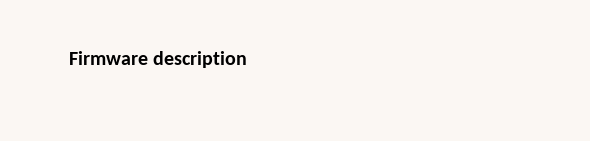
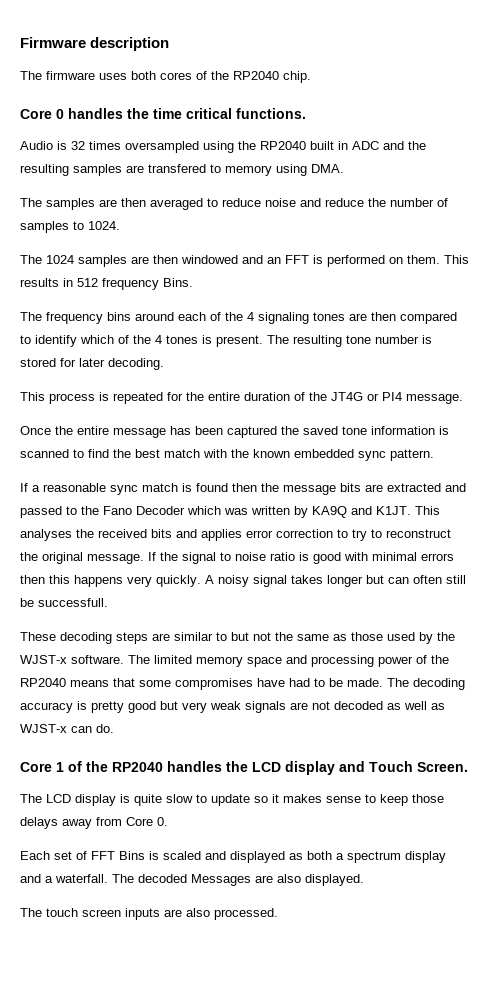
+ The firmware uses both cores of the RP2040 chip.
+ Core 0 handles the time critical functions.
+ Audio is 32 times oversampled using the RP2040 built in ADC and the resulting samples are transfered to memory using DMA.
+ The samples are then averaged to reduce noise and reduce the number of samples to 1024.
+ The 1024 samples are then windowed and an FFT is performed on them. This results in 512 frequency Bins.
+ The frequency bins around each of the 4 signaling tones are then compared to identify which of the 4 tones is present. The resulting tone number is stored for later decoding.
+ This process is repeated for the entire duration of the JT4G or PI4 message.
+ Once the entire message has been captured the saved tone information is scanned to find the best match with the known embedded sync pattern.
+ If a reasonable sync match is found then the message bits are extracted and passed to the Fano Decoder which was written by KA9Q and K1JT. This analyses the received bits and applies error correction to try to reconstruct the original message. If the signal to noise ratio is good with minimal errors then this happens very quickly. A noisy signal takes longer but can often still be successfull.
+ These decoding steps are similar to but not the same as those used by the WJST-x software. The limited memory space and processing power of the RP2040 means that some compromises have had to be made. The decoding accuracy is pretty good but very weak signals are not decoded as well as WJST-x can do.
+ Core 1 of the RP2040 handles the LCD display and Touch Screen.
+ The LCD display is quite slow to update so it makes sense to keep those delays away from Core 0.
+ Each set of FFT Bins is scaled and displayed as both a spectrum display and a waterfall. The decoded Messages are also displayed.
+ The touch screen inputs are also processed.

